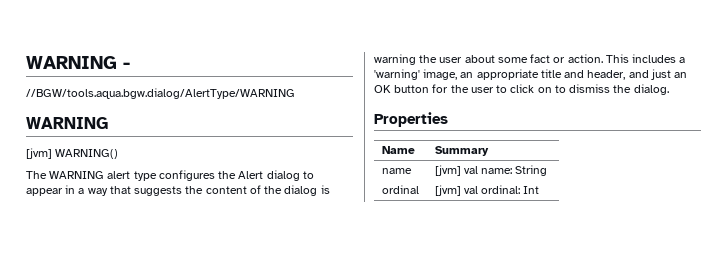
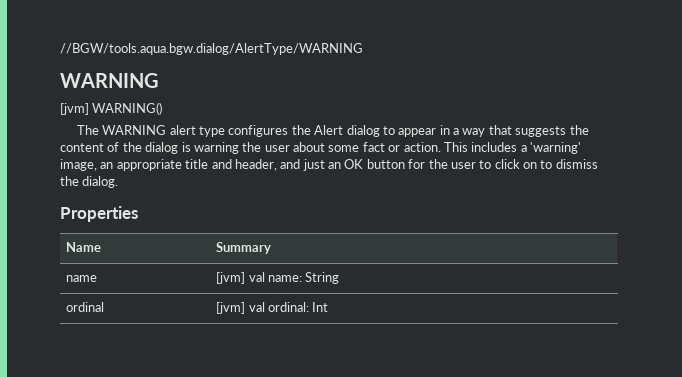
- WARNING -

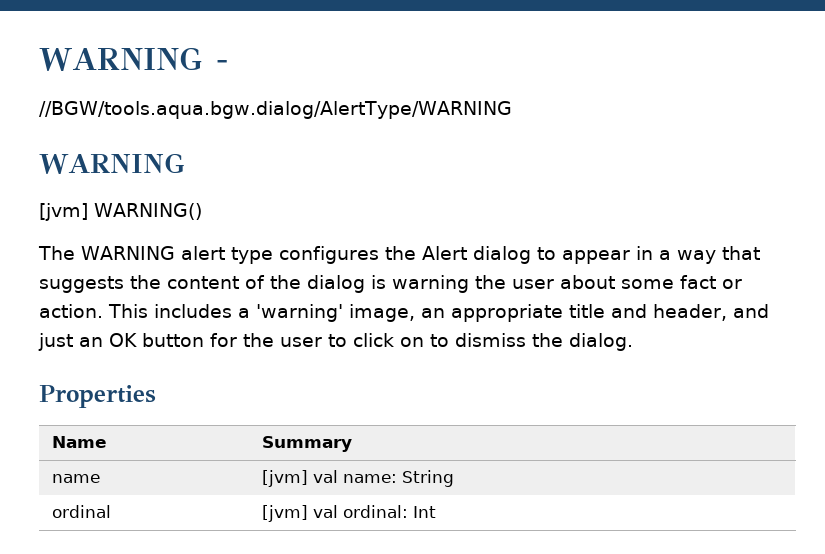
+ WARNING -

